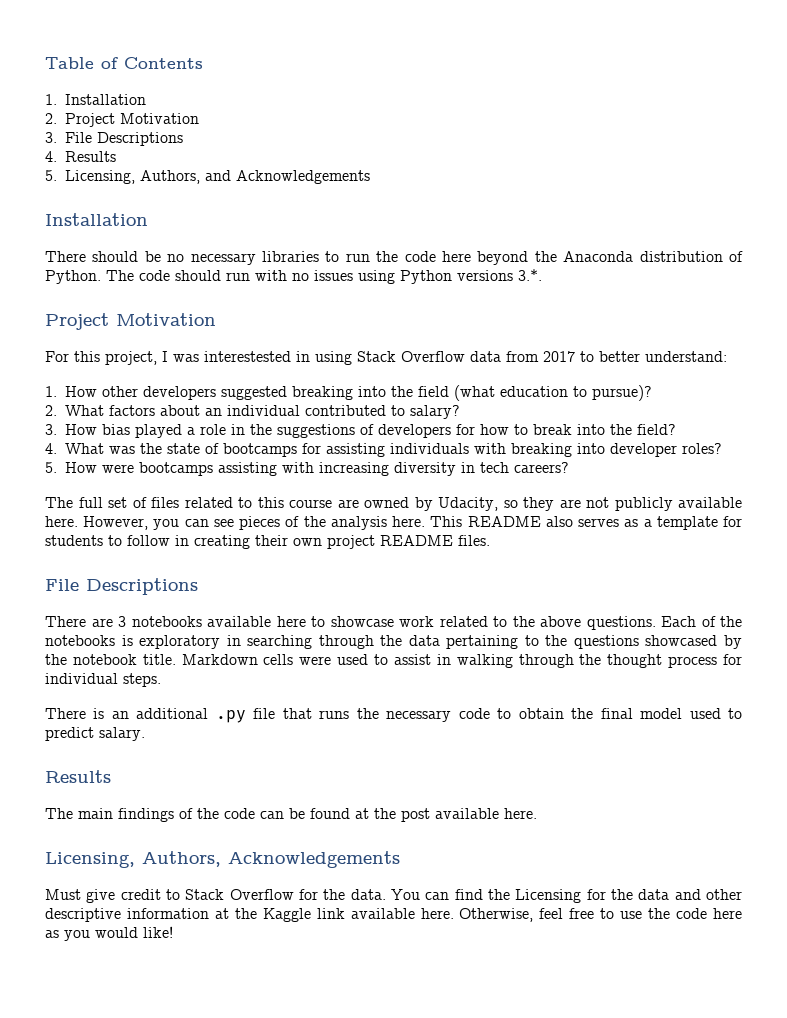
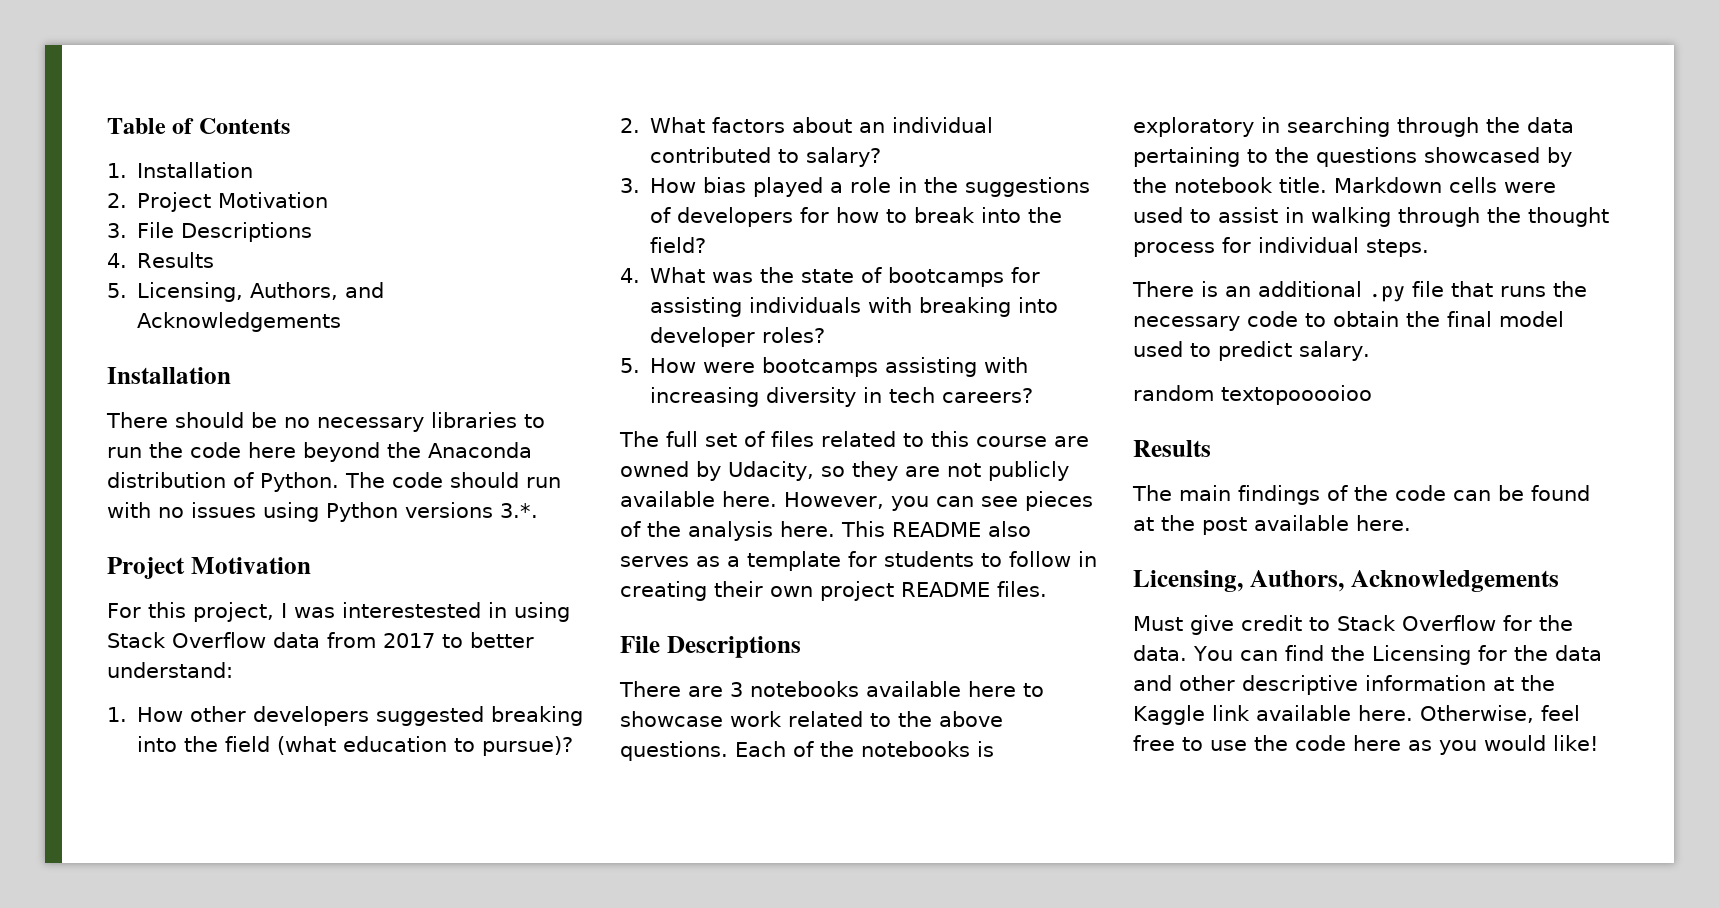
+ random textopooooioo

